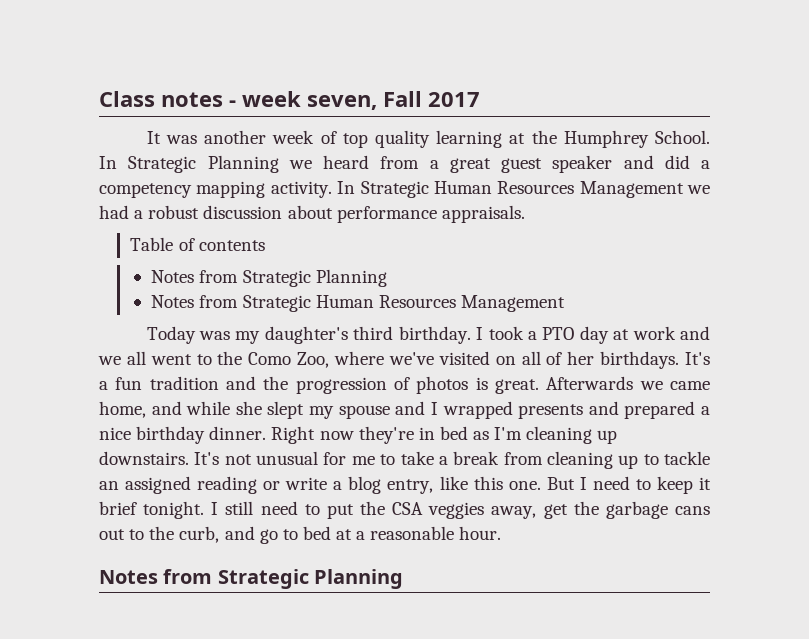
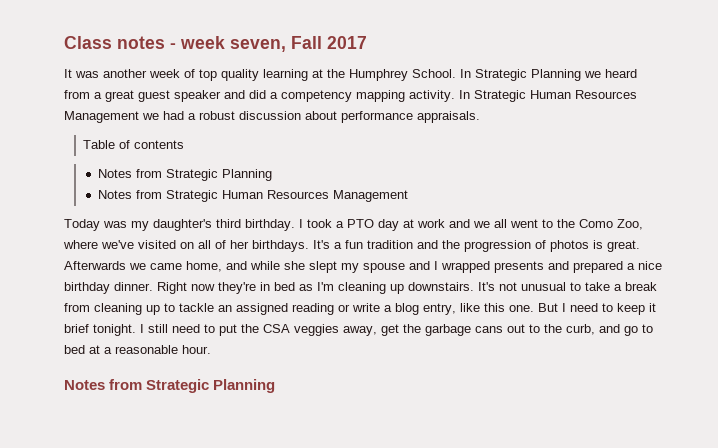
- It's not unusual for me to take a break from cleaning up to tackle an assigned reading or write a blog entry, like this one.
+ It's not unusual to take a break from cleaning up to tackle an assigned reading or write a blog entry, like this one.

